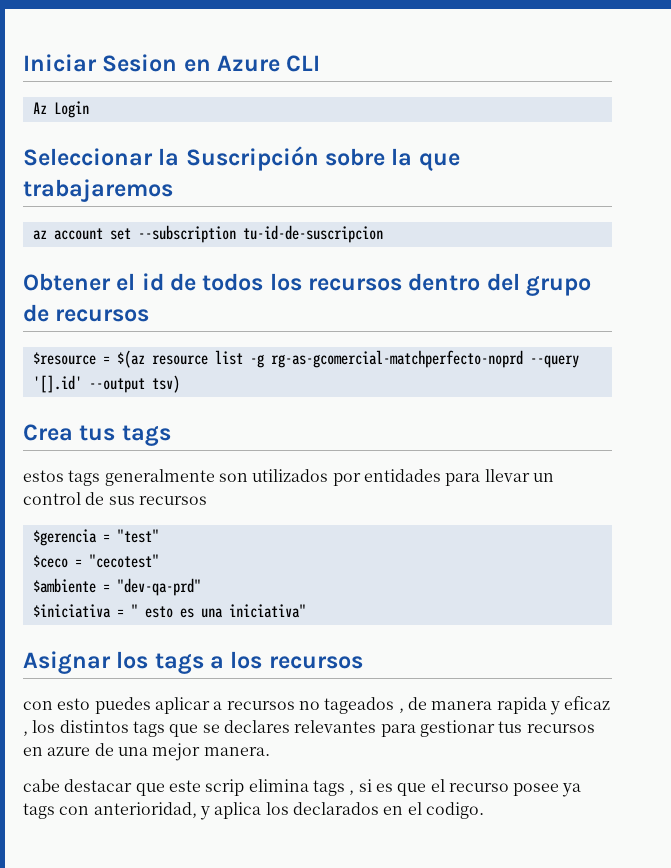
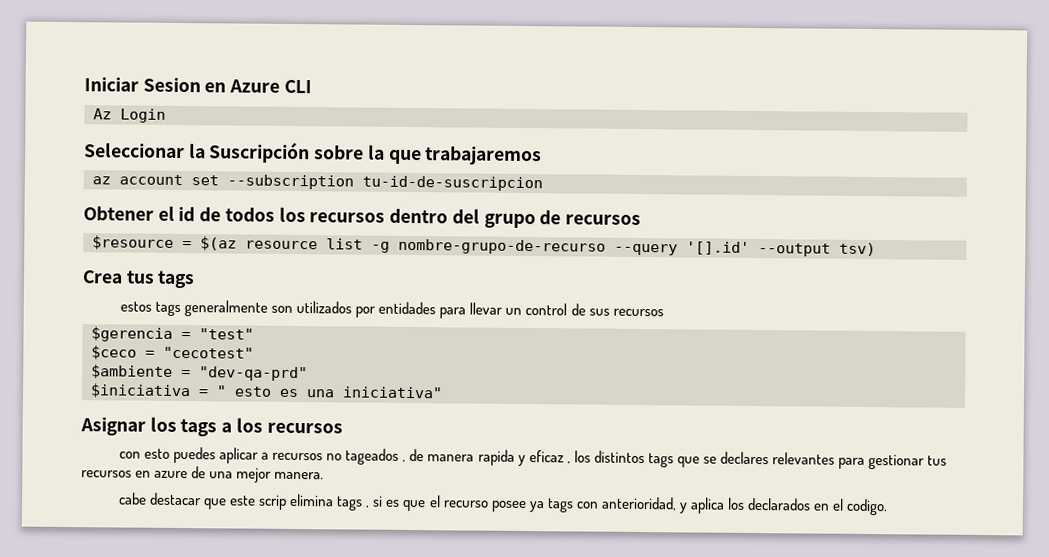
- $resource = $(az resource list -g rg-as-gcomercial-matchperfecto-noprd --query '[].id' --output tsv)
+ $resource = $(az resource list -g nombre-grupo-de-recurso --query '[].id' --output tsv)

